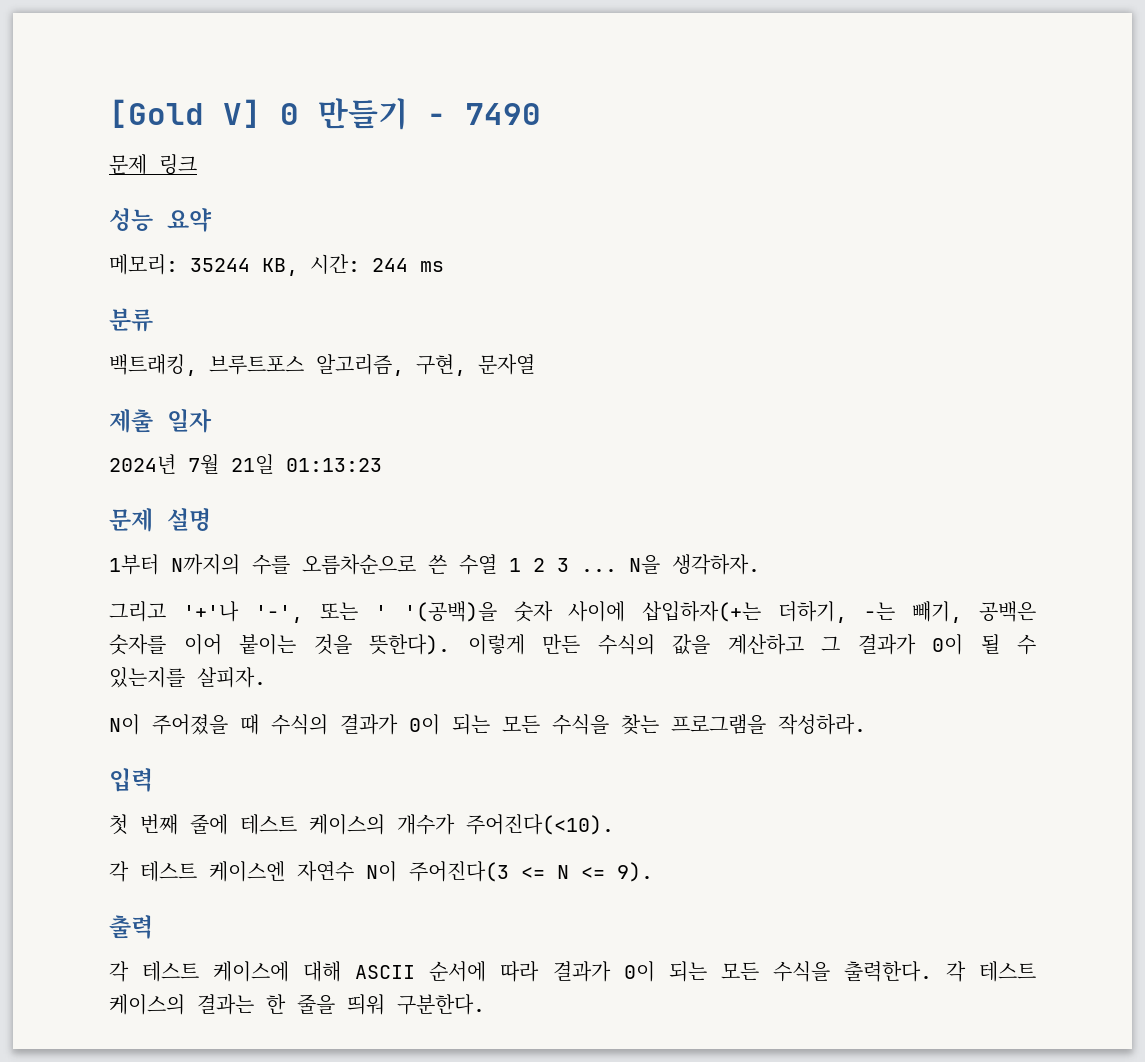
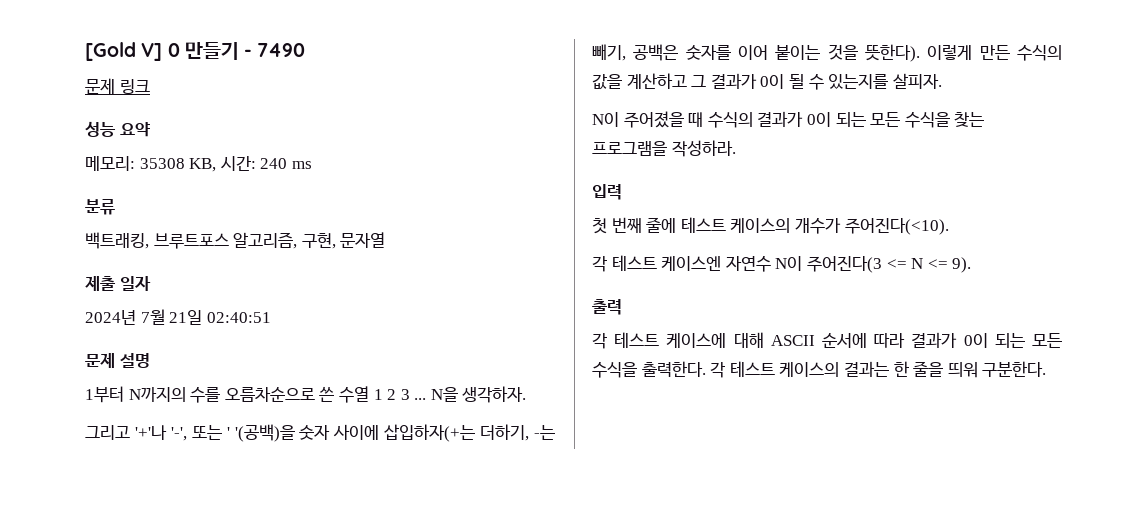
- 메모리: 35244 KB, 시간: 244 ms
+ 메모리: 35308 KB, 시간: 240 ms
- 2024년 7월 21일 01:13:23
+ 2024년 7월 21일 02:40:51

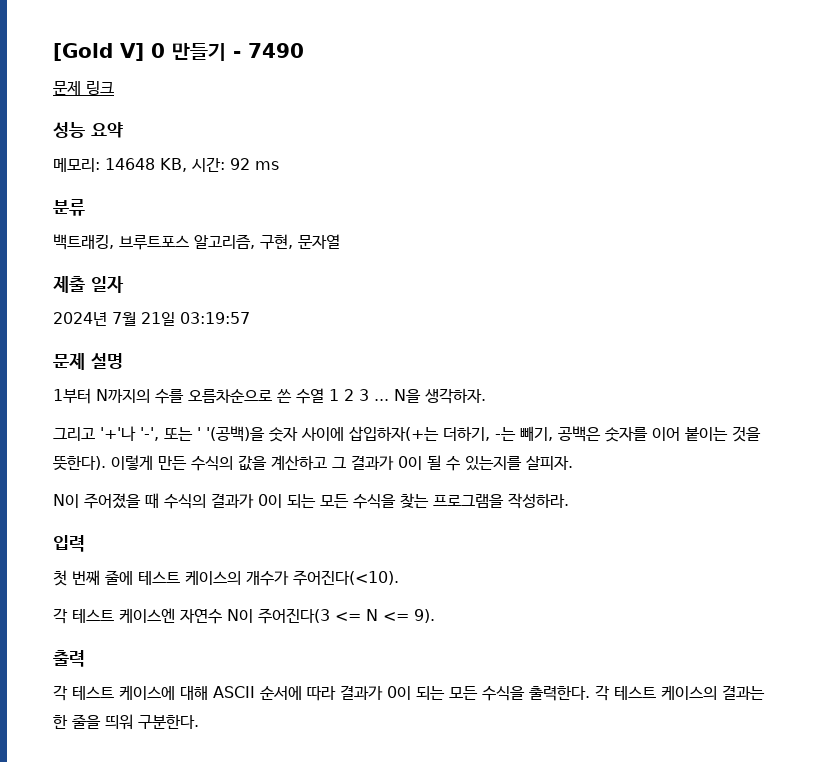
- 메모리: 35308 KB, 시간: 240 ms
+ 메모리: 14648 KB, 시간: 92 ms
- 2024년 7월 21일 02:40:51
+ 2024년 7월 21일 03:19:57

